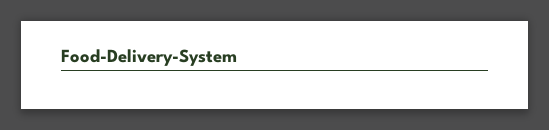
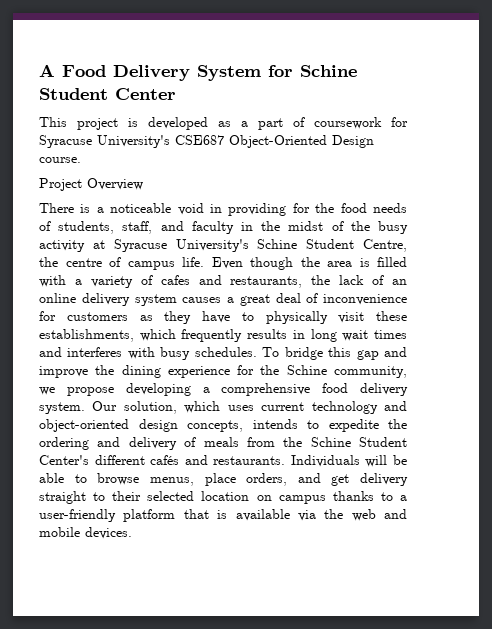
- Food-Delivery-System
+ A Food Delivery System for Schine Student Center
+ This project is developed as a part of coursework for Syracuse University's CSE687 Object-Oriented Design course.
+ Project Overview
+ There is a noticeable void in providing for the food needs of students, staff, and faculty in the midst of the busy activity at Syracuse University's Schine Student Centre, the centre of campus life. Even though the area is filled with a variety of cafes and restaurants, the lack of an online delivery system causes a great deal of inconvenience for customers as they have to physically visit these establishments, which frequently results in long wait times and interferes with busy schedules. To bridge this gap and improve the dining experience for the Schine community, we propose developing a comprehensive food delivery system. Our solution, which uses current technology and object-oriented design concepts, intends to expedite the ordering and delivery of meals from the Schine Student Center's different cafés and restaurants. Individuals will be able to browse menus, place orders, and get delivery straight to their selected location on campus thanks to a user-friendly platform that is available via the web and mobile devices.

